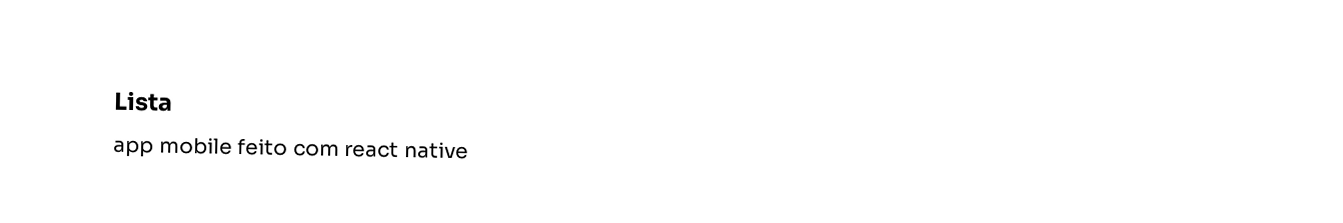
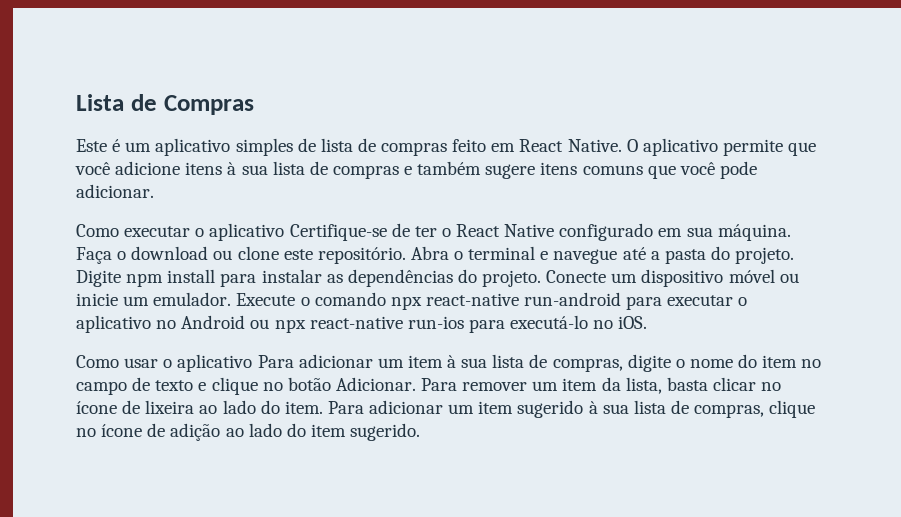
- Lista
- app mobile feito com react native
+ Lista de Compras
+ Este é um aplicativo simples de lista de compras feito em React Native. O aplicativo permite que você adicione itens à sua lista de compras e também sugere itens comuns que você pode adicionar.
+ Como executar o aplicativo Certifique-se de ter o React Native configurado em sua máquina. Faça o download ou clone este repositório. Abra o terminal e navegue até a pasta do projeto. Digite npm install para instalar as dependências do projeto. Conecte um dispositivo móvel ou inicie um emulador. Execute o comando npx react-native run-android para executar o aplicativo no Android ou npx react-native run-ios para executá-lo no iOS.
+ Como usar o aplicativo Para adicionar um item à sua lista de compras, digite o nome do item no campo de texto e clique no botão Adicionar. Para remover um item da lista, basta clicar no ícone de lixeira ao lado do item. Para adicionar um item sugerido à sua lista de compras, clique no ícone de adição ao lado do item sugerido.

